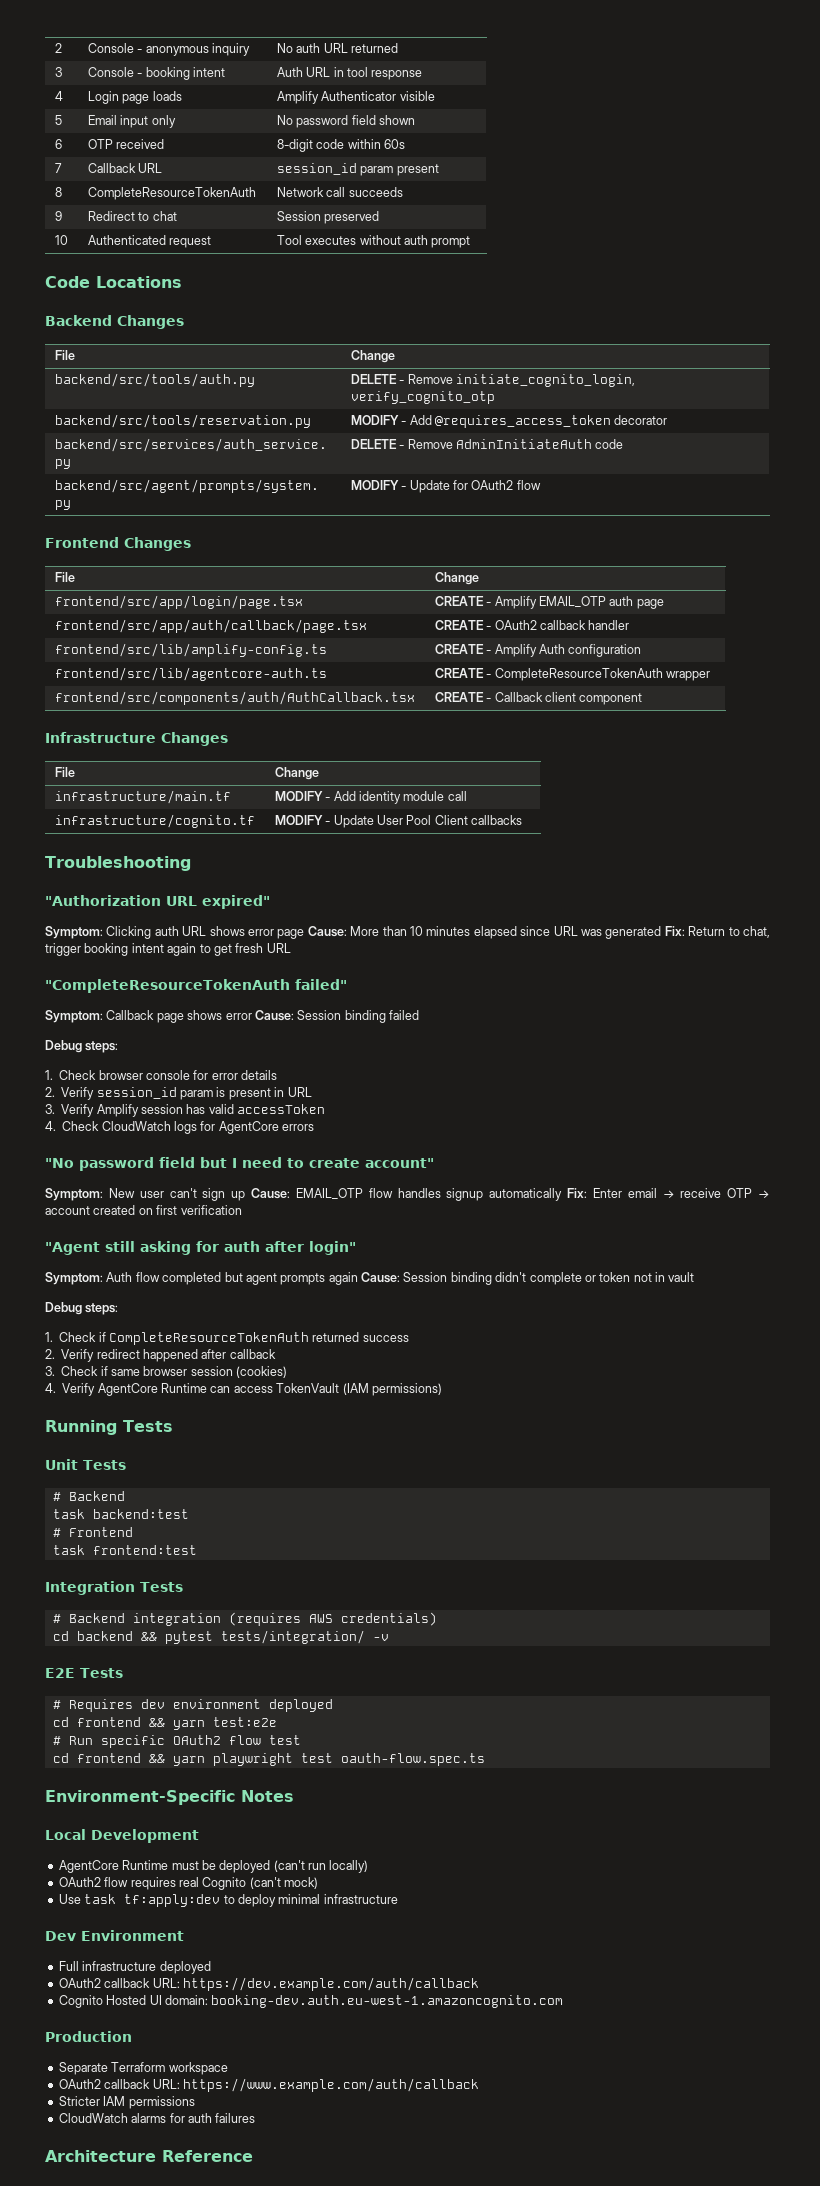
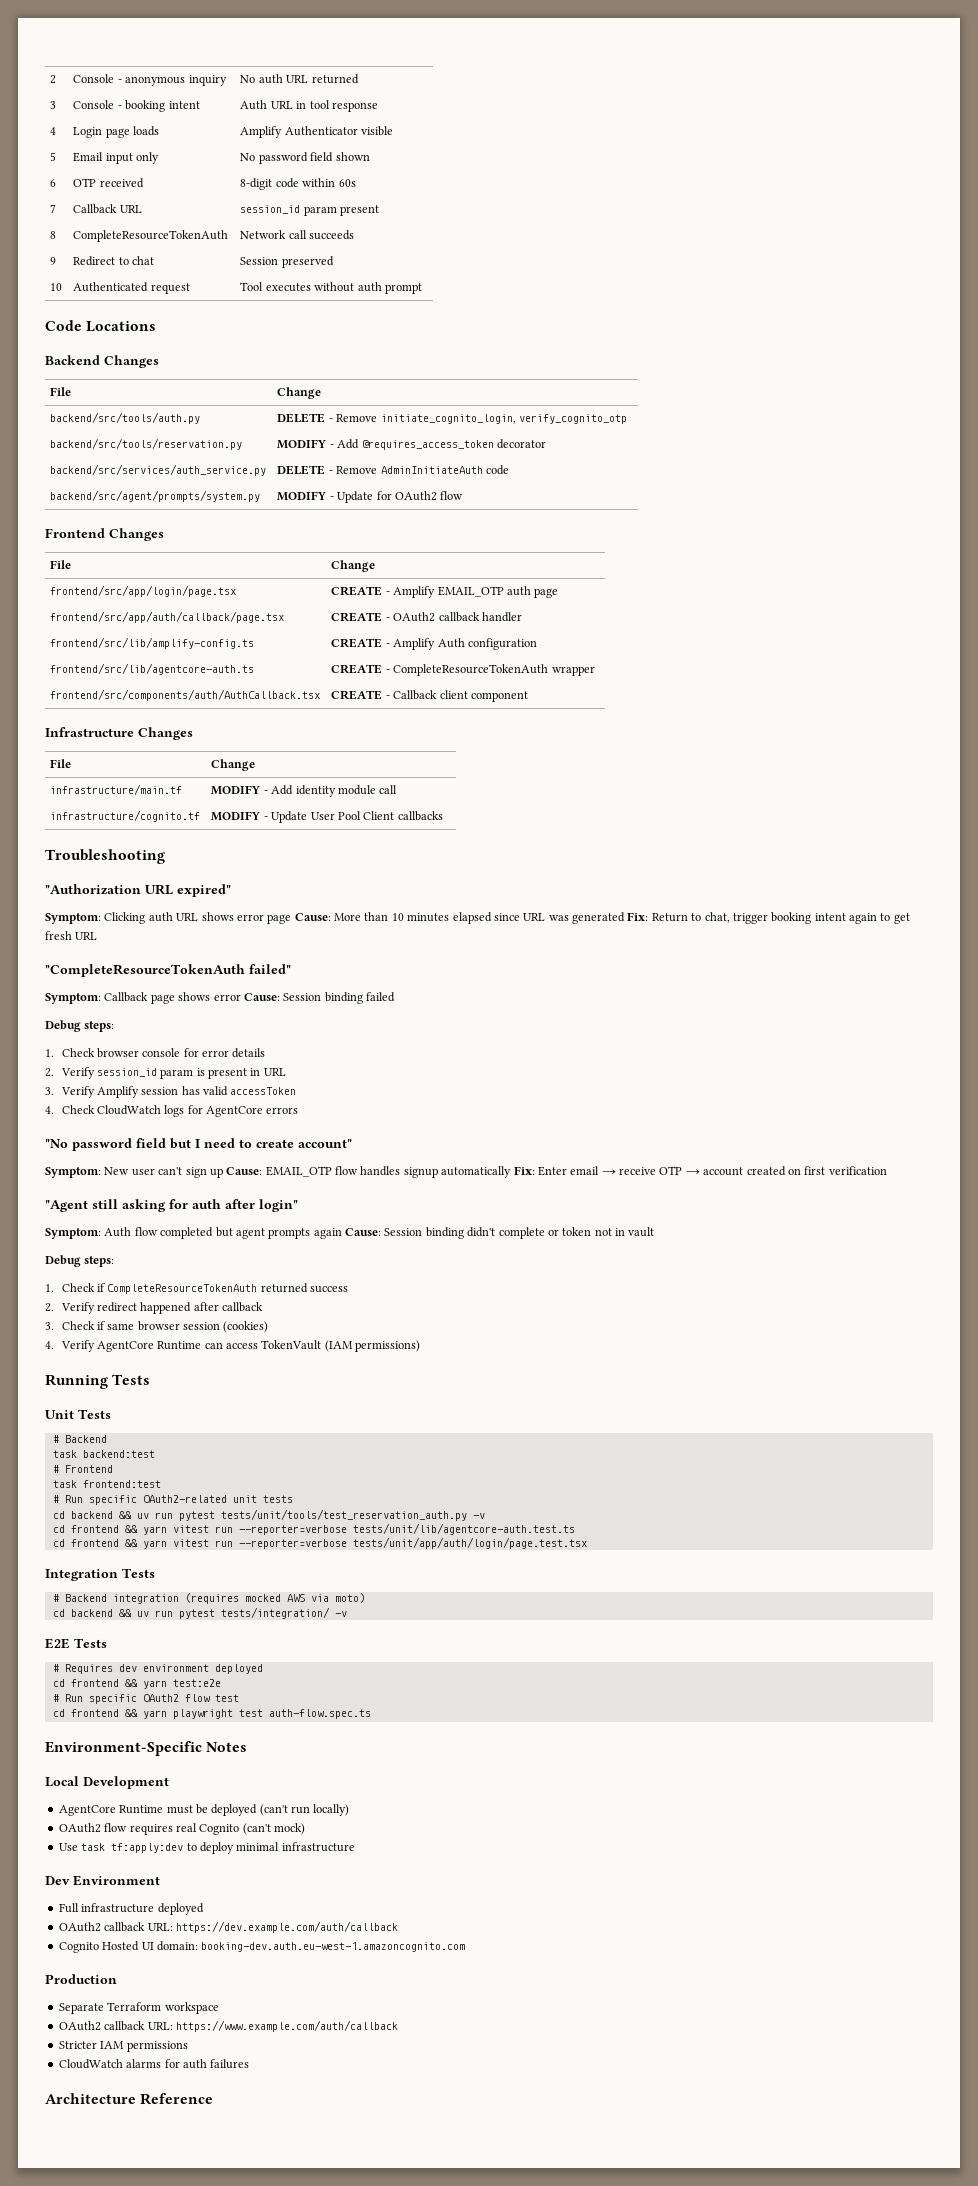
+ # Run specific OAuth2-related unit tests
+ cd backend && uv run pytest tests/unit/tools/test_reservation_auth.py -v
+ cd frontend && yarn vitest run --reporter=verbose tests/unit/lib/agentcore-auth.test.ts
+ cd frontend && yarn vitest run --reporter=verbose tests/unit/app/auth/login/page.test.tsx
- # Backend integration (requires AWS credentials)
- cd backend && pytest tests/integration/ -v
+ # Backend integration (requires mocked AWS via moto)
+ cd backend && uv run pytest tests/integration/ -v
- cd frontend && yarn playwright test oauth-flow.spec.ts
+ cd frontend && yarn playwright test auth-flow.spec.ts

